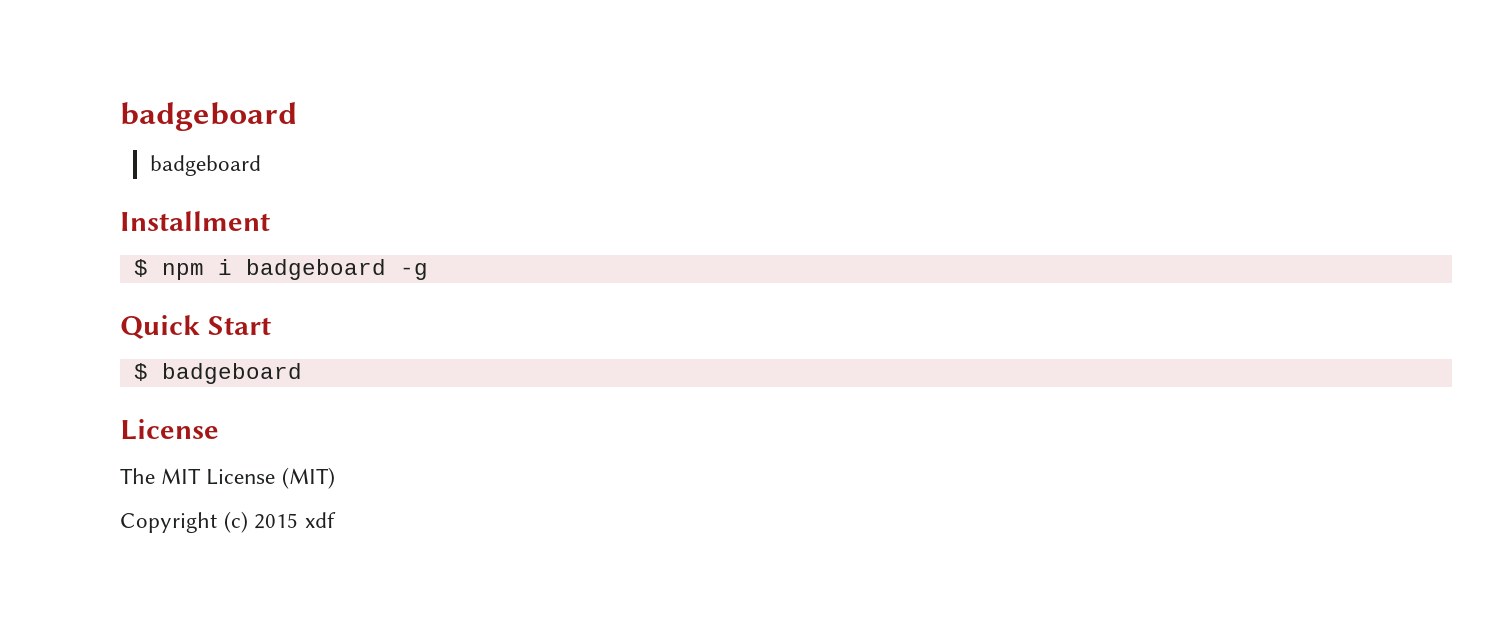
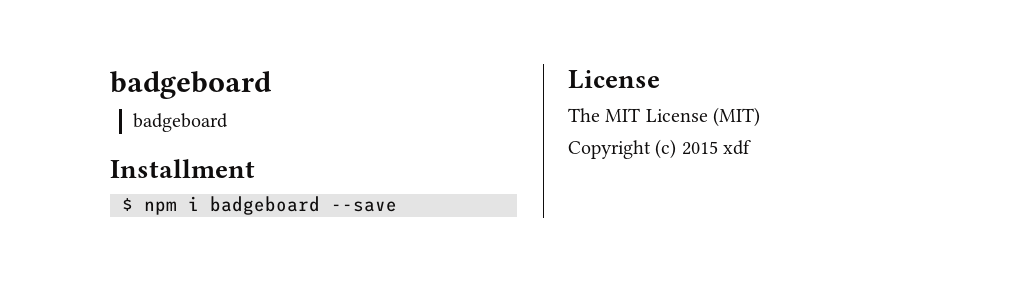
- $ npm i badgeboard -g
- Quick Start
- $ badgeboard
+ $ npm i badgeboard --save

